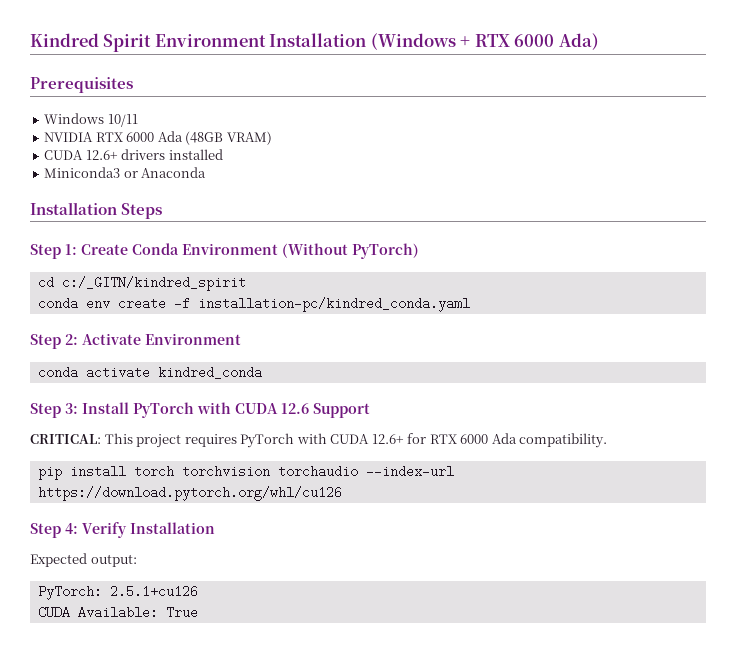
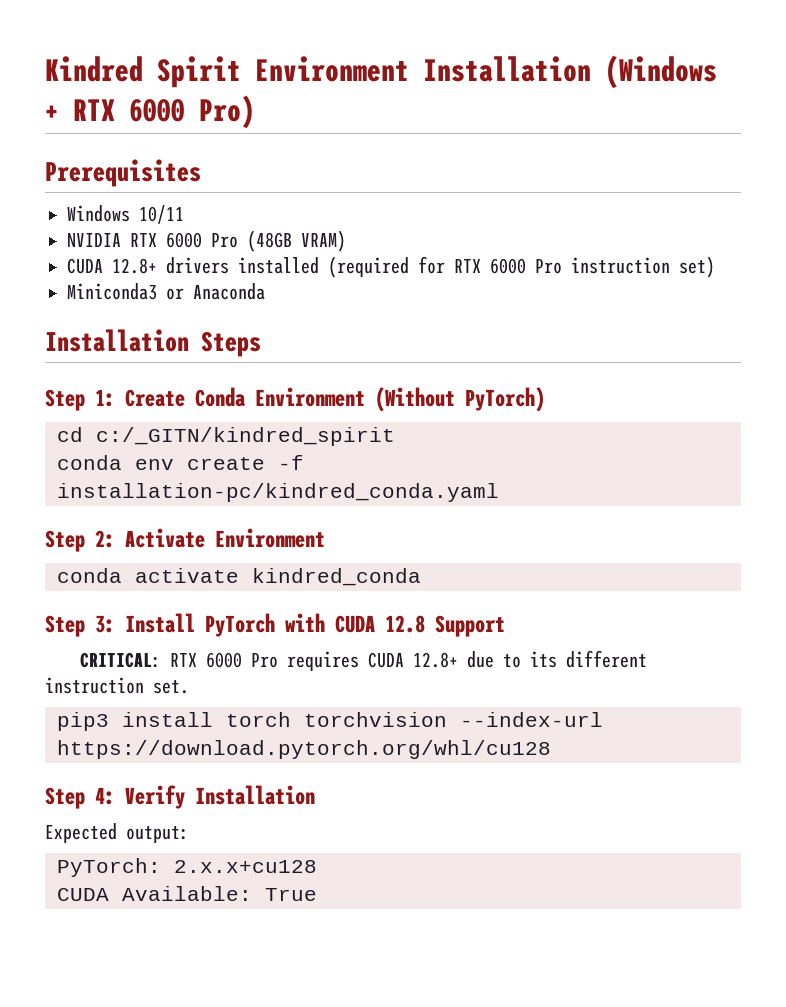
- Kindred Spirit Environment Installation (Windows + RTX 6000 Ada)
+ Kindred Spirit Environment Installation (Windows + RTX 6000 Pro)
- NVIDIA RTX 6000 Ada (48GB VRAM)
+ NVIDIA RTX 6000 Pro (48GB VRAM)
- CUDA 12.6+ drivers installed
+ CUDA 12.8+ drivers installed (required for RTX 6000 Pro instruction set)
- Step 3: Install PyTorch with CUDA 12.6 Support
+ Step 3: Install PyTorch with CUDA 12.8 Support
- CRITICAL: This project requires PyTorch with CUDA 12.6+ for RTX 6000 Ada compatibility.
- pip install torch torchvision torchaudio --index-url https://download.pytorch.org/whl/cu126
+ CRITICAL: RTX 6000 Pro requires CUDA 12.8+ due to its different instruction set.
+ pip3 install torch torchvision --index-url https://download.pytorch.org/whl/cu128
- PyTorch: 2.5.1+cu126
+ PyTorch: 2.x.x+cu128

